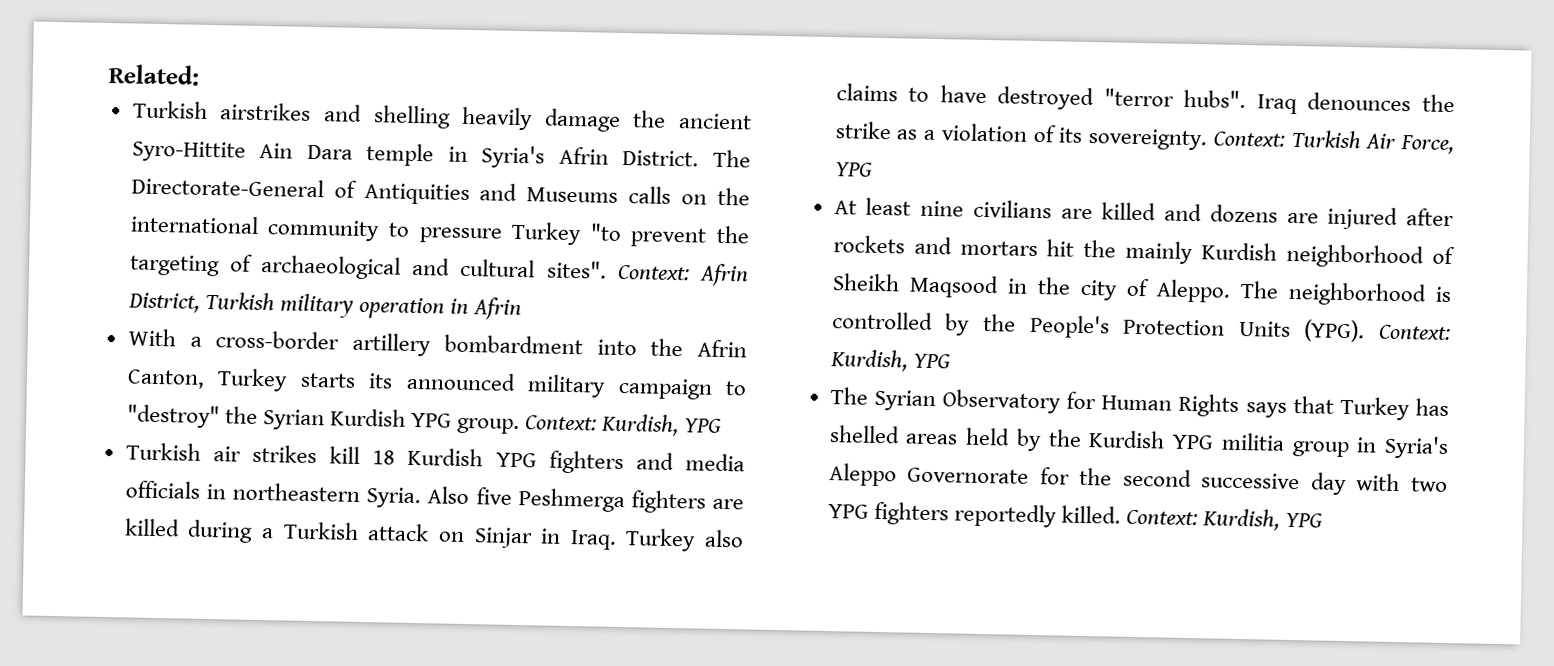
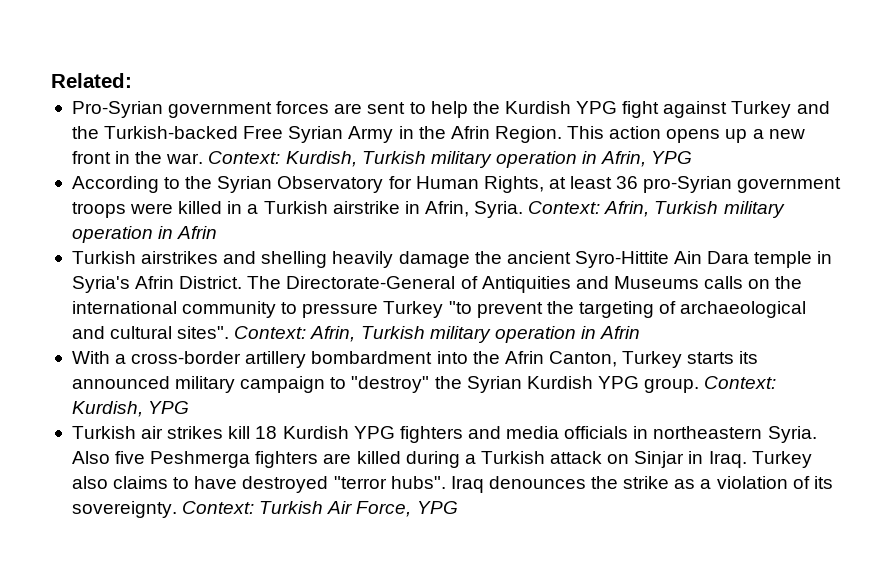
+ Pro-Syrian government forces are sent to help the Kurdish YPG fight against Turkey and the Turkish-backed Free Syrian Army in the Afrin Region. This action opens up a new front in the war. Context: Kurdish, Turkish military operation in Afrin, YPG
+ According to the Syrian Observatory for Human Rights, at least 36 pro-Syrian government troops were killed in a Turkish airstrike in Afrin, Syria. Context: Afrin, Turkish military operation in Afrin
- The Directorate-General of Antiquities and Museums calls on the international community to pressure Turkey "to prevent the targeting of archaeological and cultural sites". Context: Afrin District, Turkish military operation in Afrin
+ The Directorate-General of Antiquities and Museums calls on the international community to pressure Turkey "to prevent the targeting of archaeological and cultural sites". Context: Afrin, Turkish military operation in Afrin
- At least nine civilians are killed and dozens are injured after rockets and mortars hit the mainly Kurdish neighborhood of Sheikh Maqsood in the city of Aleppo. The neighborhood is controlled by the People's Protection Units (YPG). Context: Kurdish, YPG
- The Syrian Observatory for Human Rights says that Turkey has shelled areas held by the Kurdish YPG militia group in Syria's Aleppo Governorate for the second successive day with two YPG fighters reportedly killed. Context: Kurdish, YPG

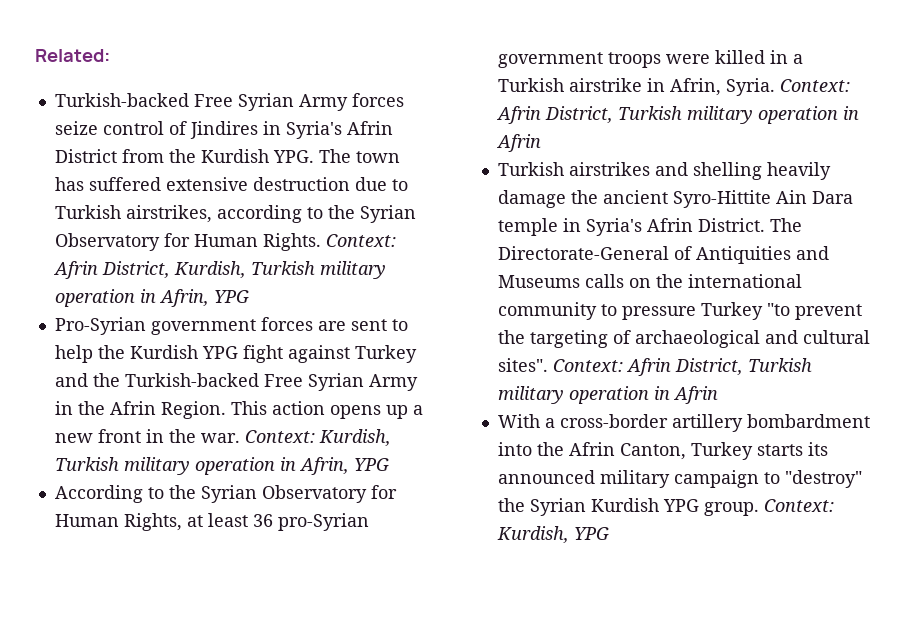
+ Turkish-backed Free Syrian Army forces seize control of Jindires in Syria's Afrin District from the Kurdish YPG. The town has suffered extensive destruction due to Turkish airstrikes, according to the Syrian Observatory for Human Rights. Context: Afrin District, Kurdish, Turkish military operation in Afrin, YPG
- According to the Syrian Observatory for Human Rights, at least 36 pro-Syrian government troops were killed in a Turkish airstrike in Afrin, Syria. Context: Afrin, Turkish military operation in Afrin
+ According to the Syrian Observatory for Human Rights, at least 36 pro-Syrian government troops were killed in a Turkish airstrike in Afrin, Syria. Context: Afrin District, Turkish military operation in Afrin
- The Directorate-General of Antiquities and Museums calls on the international community to pressure Turkey "to prevent the targeting of archaeological and cultural sites". Context: Afrin, Turkish military operation in Afrin
+ The Directorate-General of Antiquities and Museums calls on the international community to pressure Turkey "to prevent the targeting of archaeological and cultural sites". Context: Afrin District, Turkish military operation in Afrin
- Turkish air strikes kill 18 Kurdish YPG fighters and media officials in northeastern Syria. Also five Peshmerga fighters are killed during a Turkish attack on Sinjar in Iraq. Turkey also claims to have destroyed "terror hubs". Iraq denounces the strike as a violation of its sovereignty. Context: Turkish Air Force, YPG

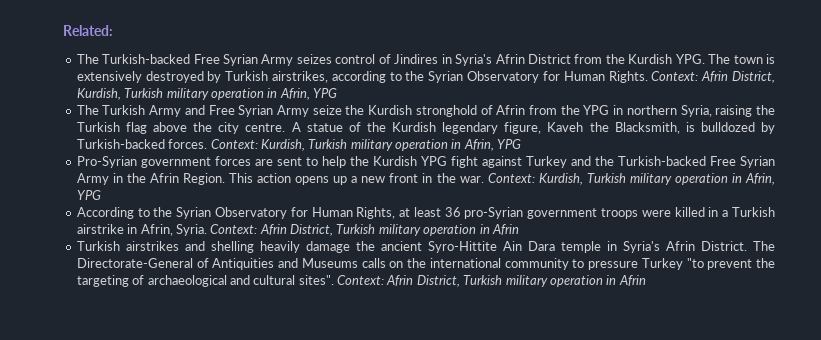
- Turkish-backed Free Syrian Army forces seize control of Jindires in Syria's Afrin District from the Kurdish YPG. The town has suffered extensive destruction due to Turkish airstrikes, according to the Syrian Observatory for Human Rights.
+ The Turkish-backed Free Syrian Army seizes control of Jindires in Syria's Afrin District from the Kurdish YPG. The town is extensively destroyed by Turkish airstrikes, according to the Syrian Observatory for Human Rights.
+ The Turkish Army and Free Syrian Army seize the Kurdish stronghold of Afrin from the YPG in northern Syria, raising the Turkish flag above the city centre. A statue of the Kurdish legendary figure, Kaveh the Blacksmith, is bulldozed by Turkish-backed forces. Context: Kurdish, Turkish military operation in Afrin, YPG
- With a cross-border artillery bombardment into the Afrin Canton, Turkey starts its announced military campaign to "destroy" the Syrian Kurdish YPG group. Context: Kurdish, YPG

